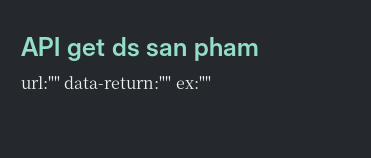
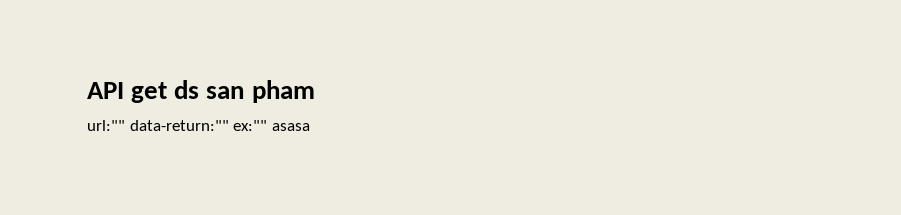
- url:"" data-return:"" ex:""
+ url:"" data-return:"" ex:"" asasa

